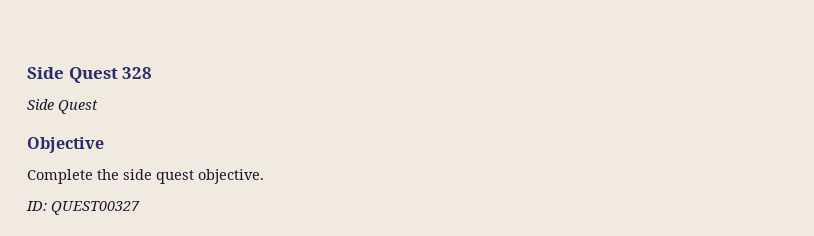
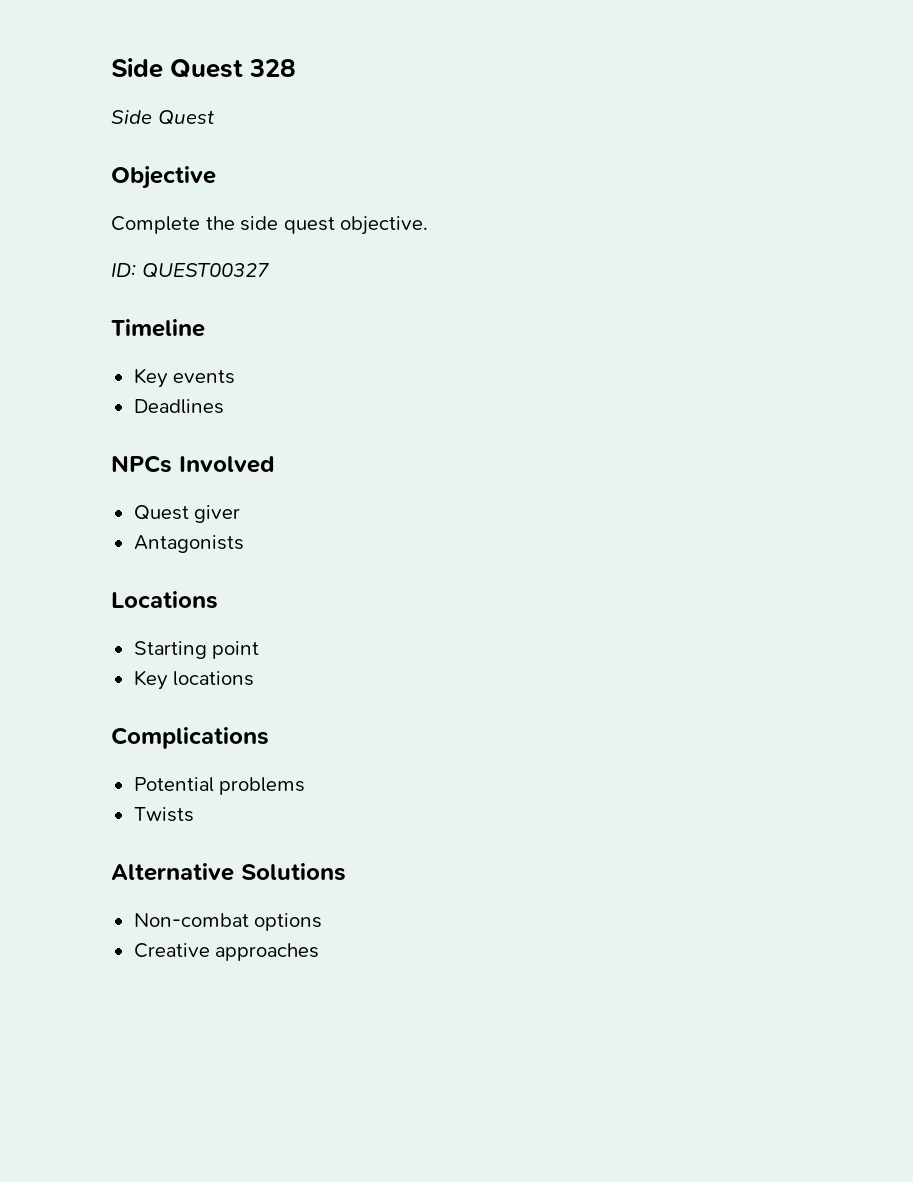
+ Timeline
+ Key events
+ Deadlines
+ NPCs Involved
+ Quest giver
+ Antagonists
+ Locations
+ Starting point
+ Key locations
+ Complications
+ Potential problems
+ Twists
+ Alternative Solutions
+ Non-combat options
+ Creative approaches

